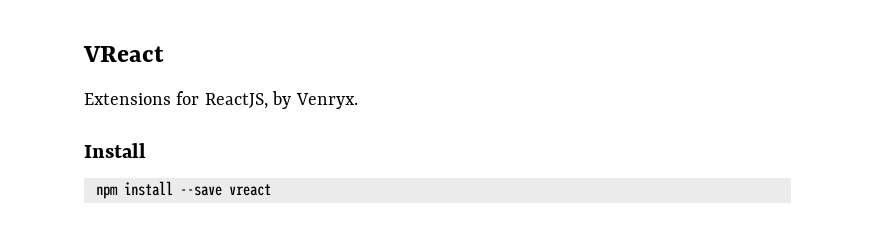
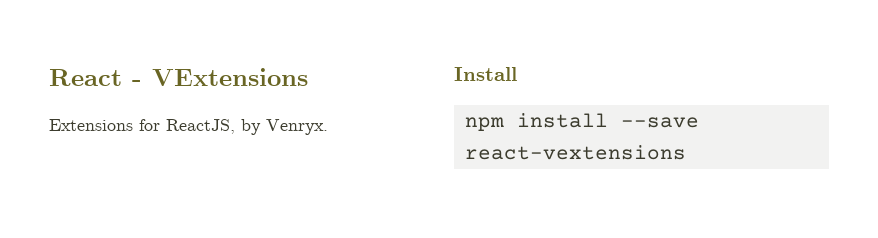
- VReact
+ React - VExtensions
- npm install --save vreact
+ npm install --save react-vextensions

